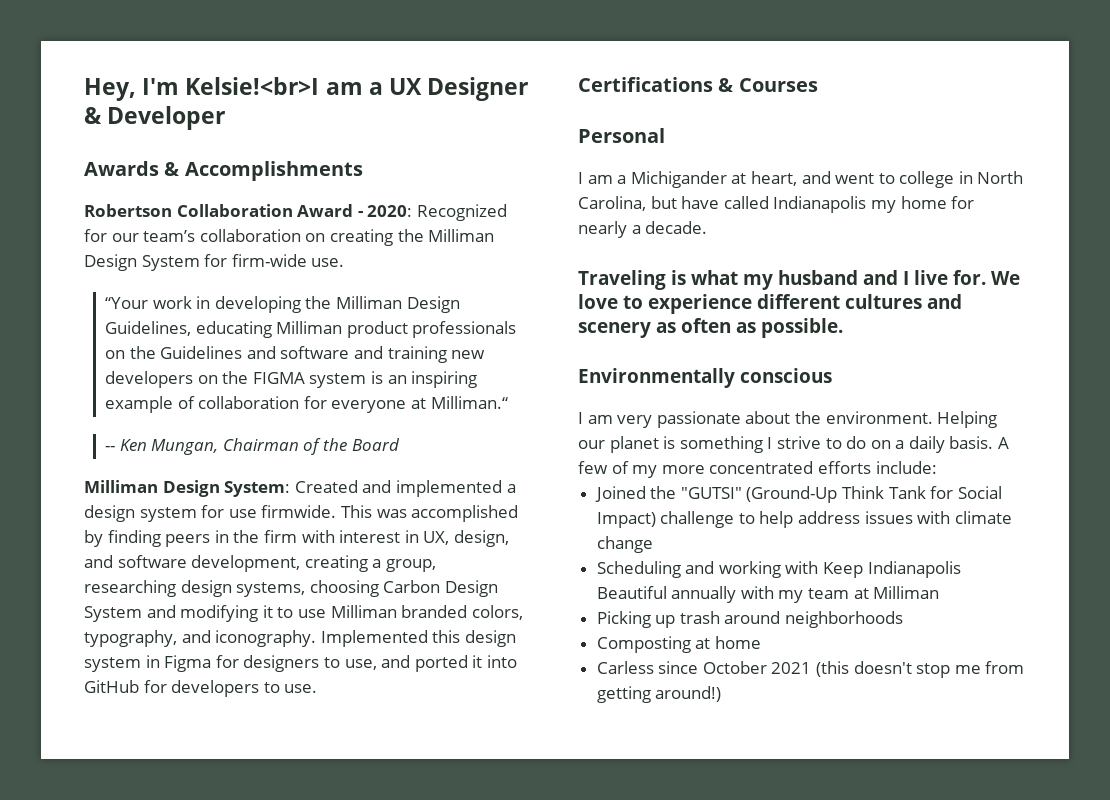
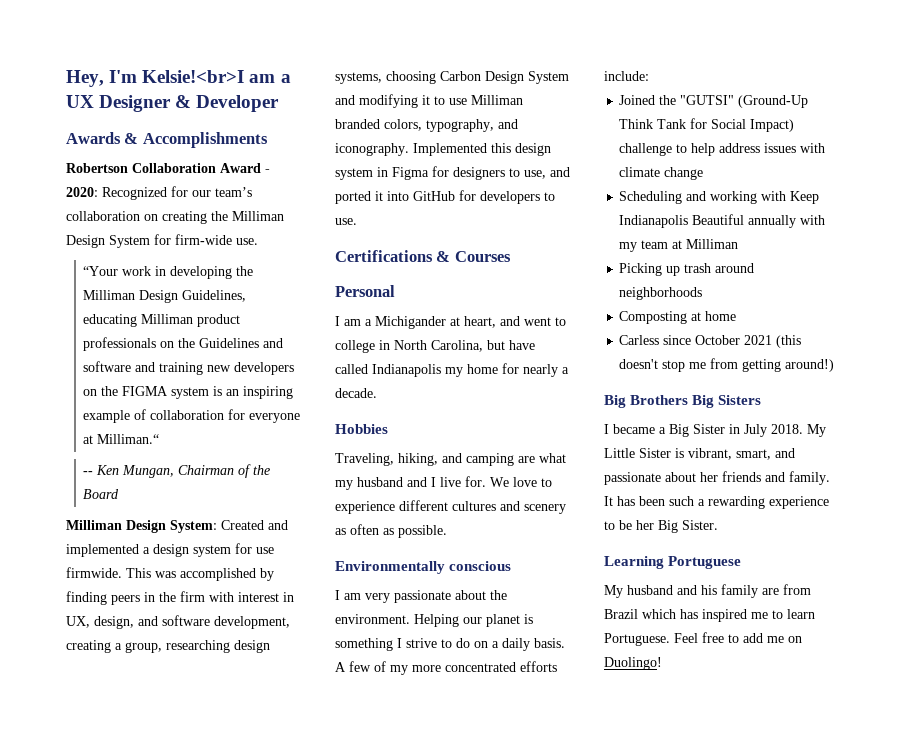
- Traveling is what my husband and I live for.
+ Hobbies
+ Traveling, hiking, and camping are what my husband and I live for.
+ Big Brothers Big Sisters
+ I became a Big Sister in July 2018. My Little Sister is vibrant, smart, and passionate about her friends and family. It has been such a rewarding experience to be her Big Sister.
+ Learning Portuguese
+ My husband and his family are from Brazil which has inspired me to learn Portuguese. Feel free to add me on Duolingo!

